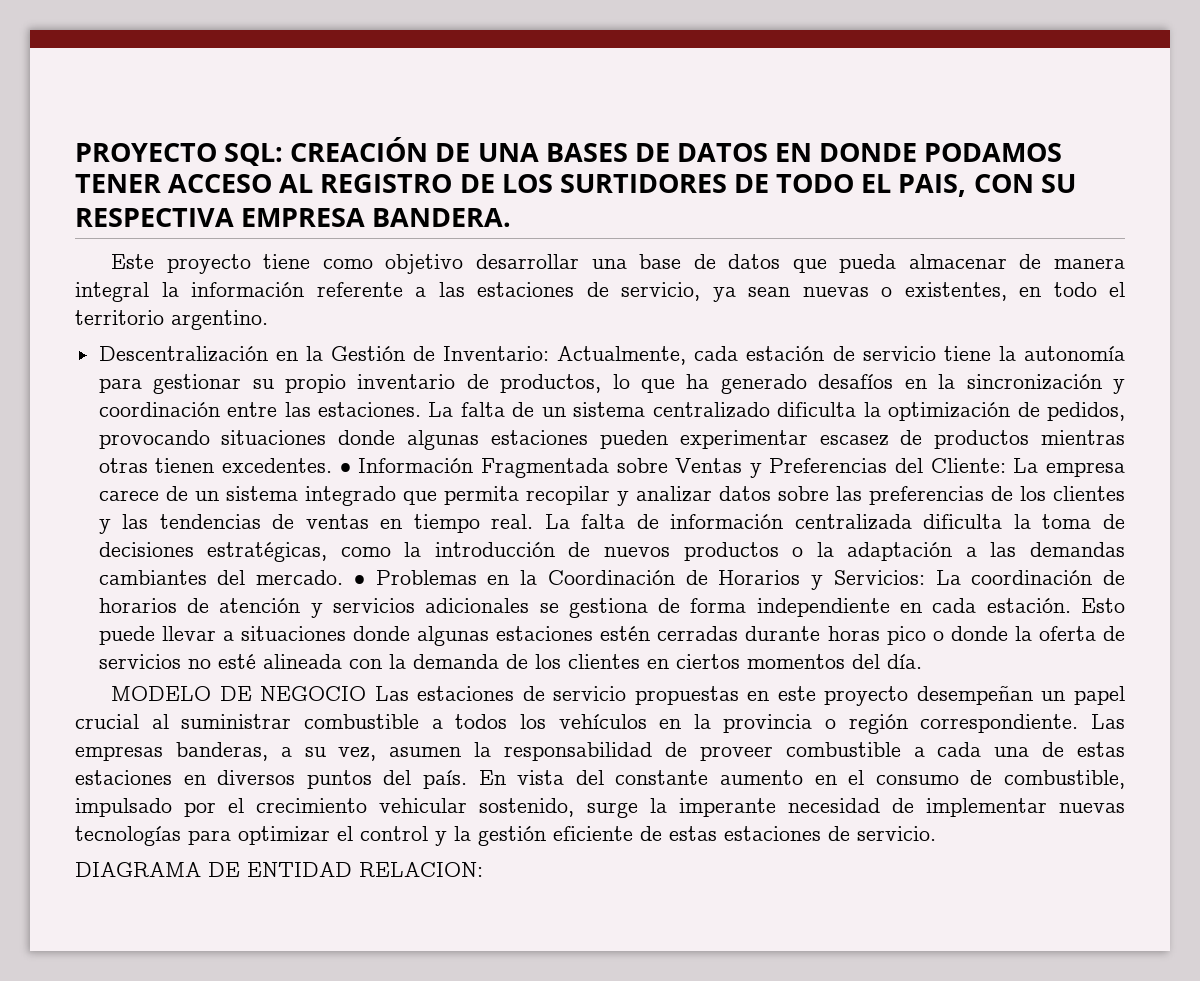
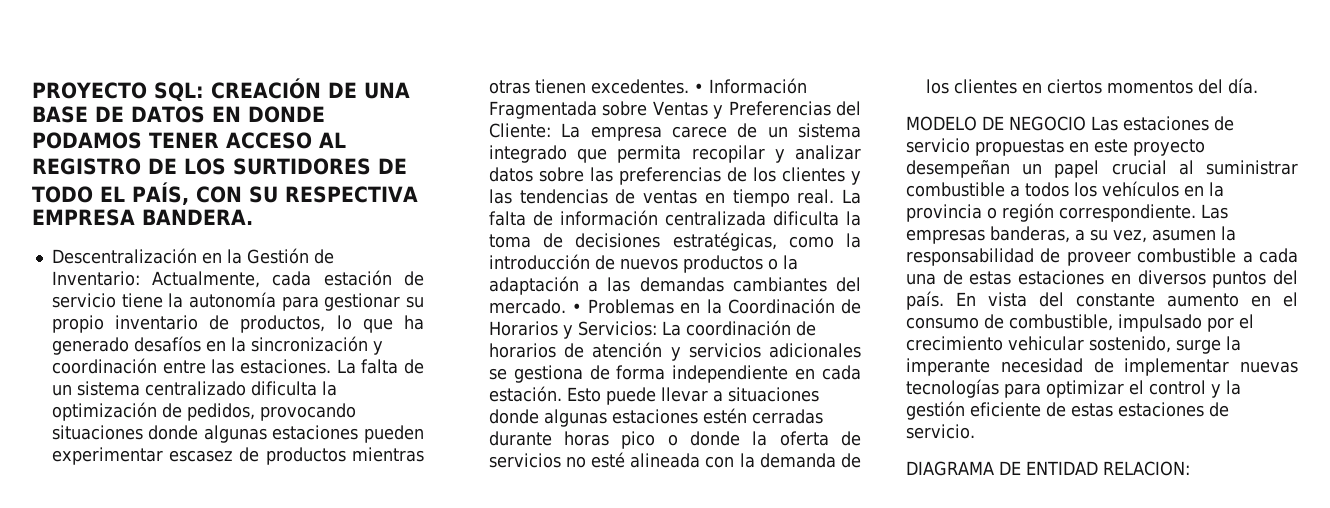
- PROYECTO SQL: CREACIÓN DE UNA BASES DE DATOS EN DONDE PODAMOS TENER ACCESO AL REGISTRO DE LOS SURTIDORES DE TODO EL PAIS, CON SU RESPECTIVA EMPRESA BANDERA.
+ PROYECTO SQL: CREACIÓN DE UNA BASE DE DATOS EN DONDE PODAMOS TENER ACCESO AL REGISTRO DE LOS SURTIDORES DE TODO EL PAÍS, CON SU RESPECTIVA EMPRESA BANDERA.
- Este proyecto tiene como objetivo desarrollar una base de datos que pueda almacenar de manera integral la información referente a las estaciones de servicio, ya sean nuevas o existentes, en todo el territorio argentino.

